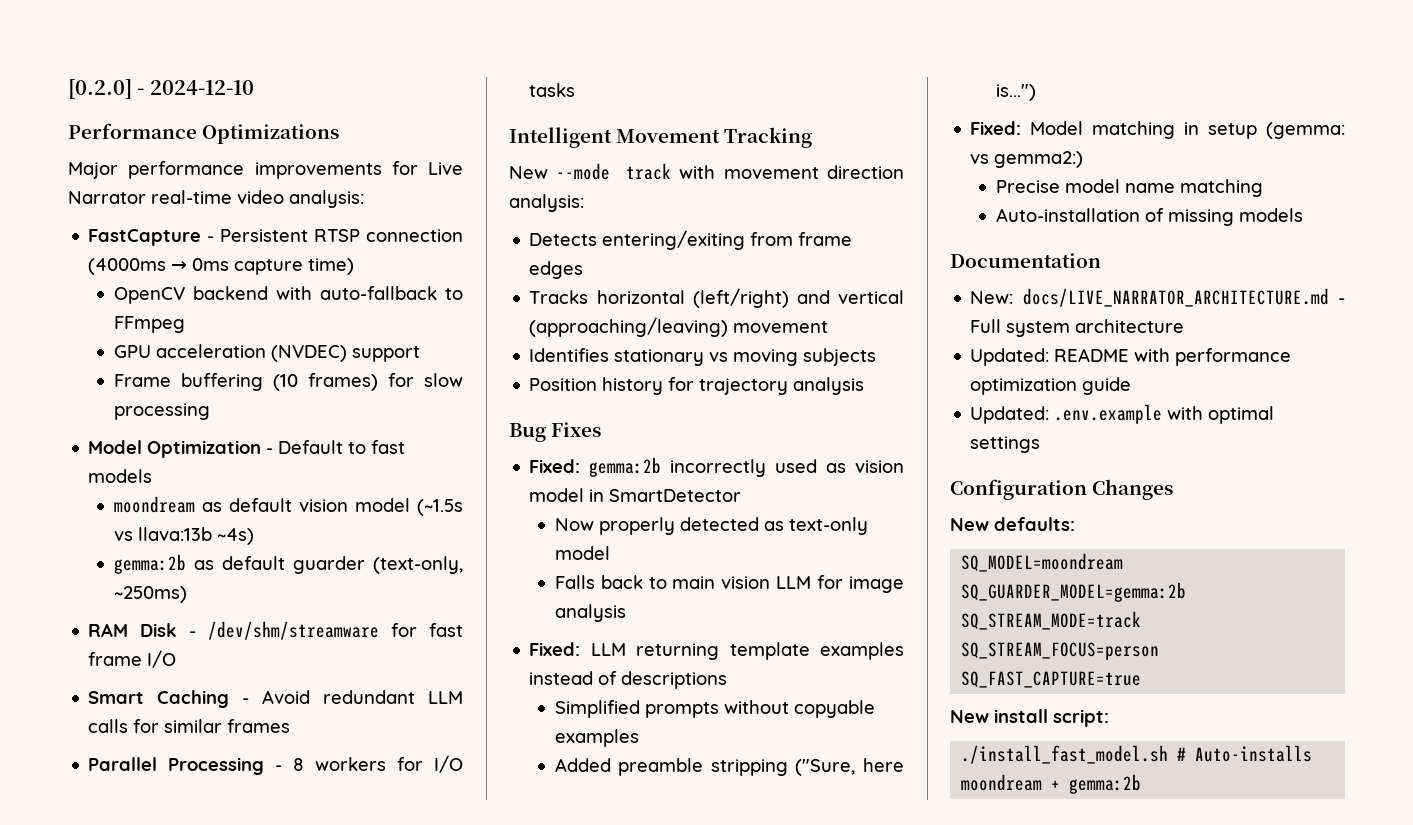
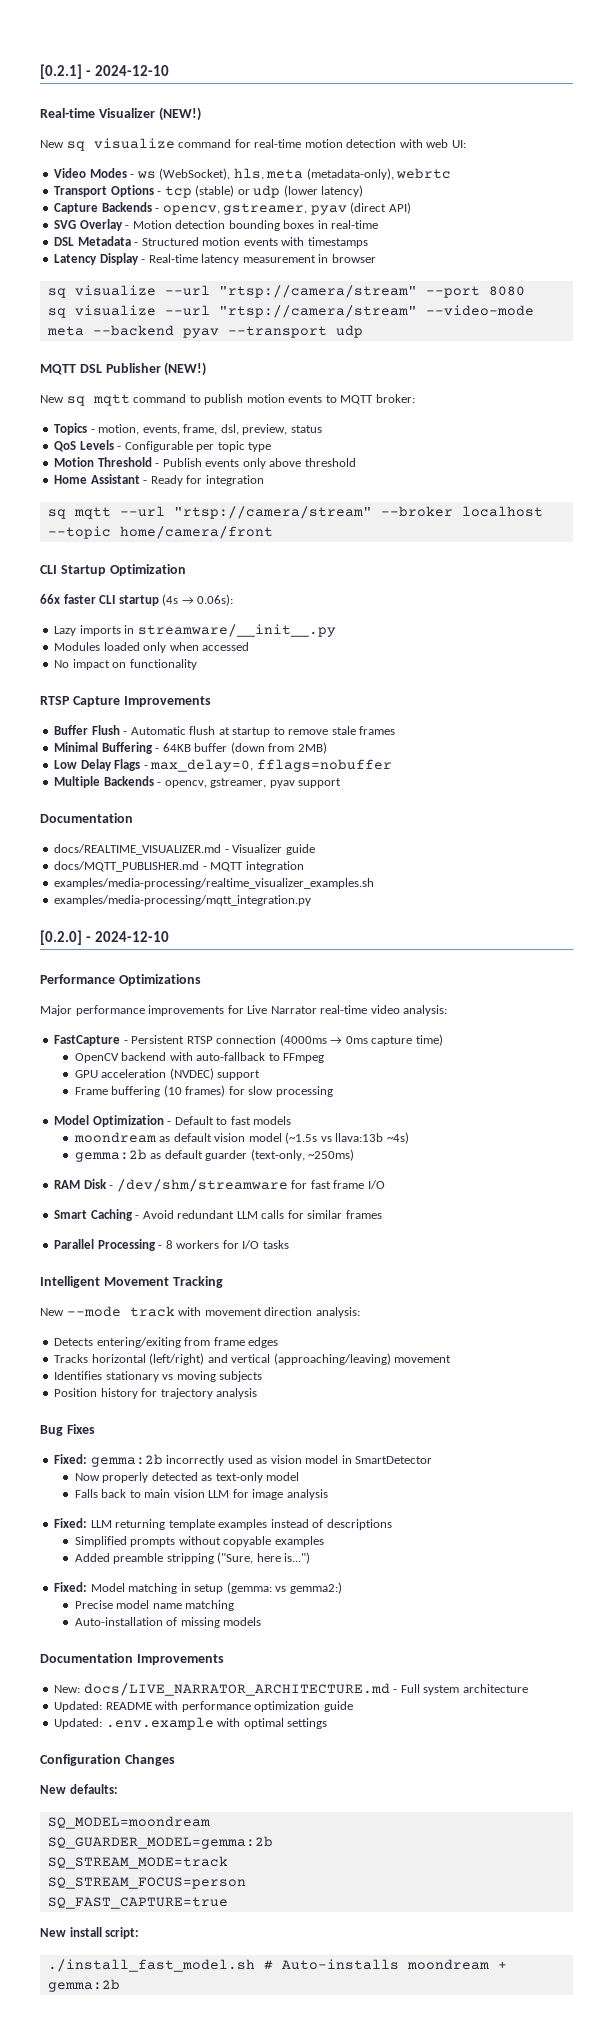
+ [0.2.1] - 2024-12-10
+ Real-time Visualizer (NEW!)
+ New sq visualize command for real-time motion detection with web UI:
+ Video Modes - ws (WebSocket), hls, meta (metadata-only), webrtc
+ Transport Options - tcp (stable) or udp (lower latency)
+ Capture Backends - opencv, gstreamer, pyav (direct API)
+ SVG Overlay - Motion detection bounding boxes in real-time
+ DSL Metadata - Structured motion events with timestamps
+ Latency Display - Real-time latency measurement in browser
+ sq visualize --url "rtsp://camera/stream" --port 8080
+ sq visualize --url "rtsp://camera/stream" --video-mode meta --backend pyav --transport udp
+ MQTT DSL Publisher (NEW!)
+ New sq mqtt command to publish motion events to MQTT broker:
+ Topics - motion, events, frame, dsl, preview, status
+ QoS Levels - Configurable per topic type
+ Motion Threshold - Publish events only above threshold
+ Home Assistant - Ready for integration
+ sq mqtt --url "rtsp://camera/stream" --broker localhost --topic home/camera/front
+ CLI Startup Optimization
+ 66x faster CLI startup (4s → 0.06s):
+ Lazy imports in streamware/__init__.py
+ Modules loaded only when accessed
+ No impact on functionality
+ RTSP Capture Improvements
+ Buffer Flush - Automatic flush at startup to remove stale frames
+ Minimal Buffering - 64KB buffer (down from 2MB)
+ Low Delay Flags - max_delay=0, fflags=nobuffer
+ Multiple Backends - opencv, gstreamer, pyav support
+ Documentation
+ docs/REALTIME_VISUALIZER.md - Visualizer guide
+ docs/MQTT_PUBLISHER.md - MQTT integration
+ examples/media-processing/realtime_visualizer_examples.sh
+ examples/media-processing/mqtt_integration.py
- Documentation
+ Documentation Improvements

